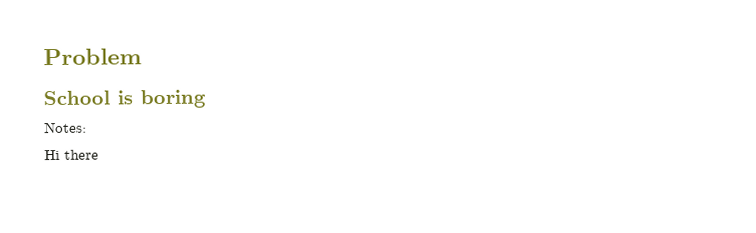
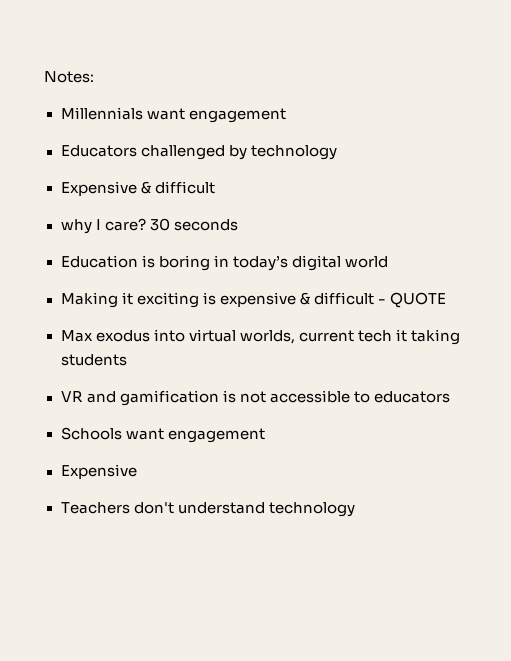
- Problem
- School is boring
  Notes:
- Hi there
+ Millennials want engagement
+ Educators challenged by technology
+ Expensive & difficult
+ why I care? 30 seconds
+ Education is boring in today’s digital world
+ Making it exciting is expensive & difficult - QUOTE
+ Max exodus into virtual worlds, current tech it taking students
+ VR and gamification is not accessible to educators
+ Schools want engagement
+ Expensive
+ Teachers don't understand technology

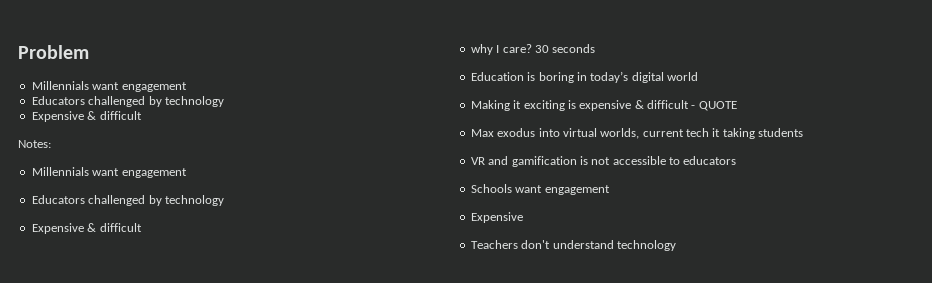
+ Problem
+ Millennials want engagement
+ Educators challenged by technology
+ Expensive & difficult

